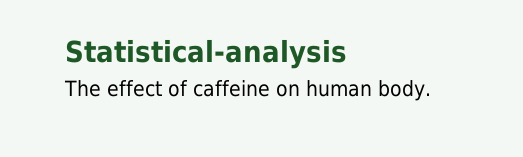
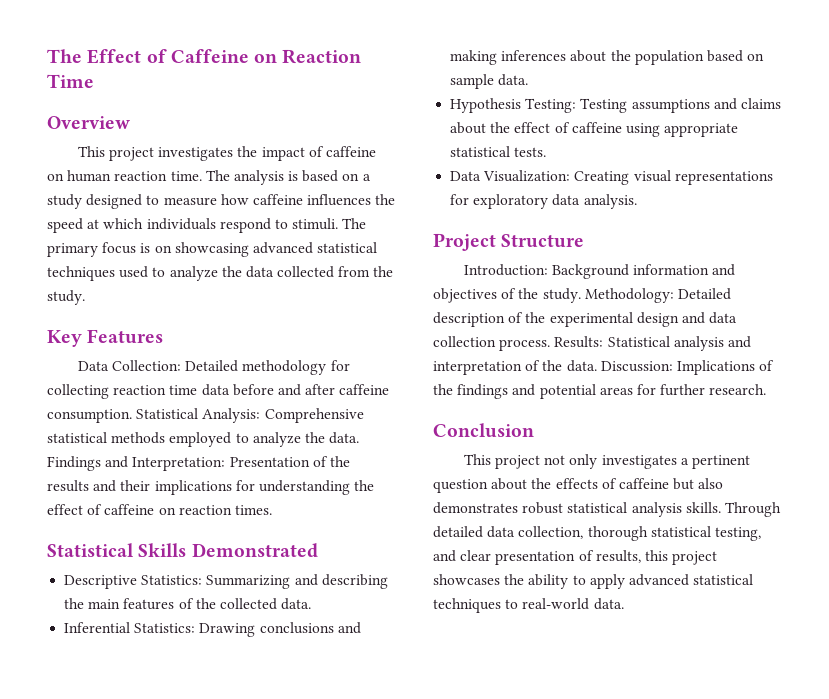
- Statistical-analysis
- The effect of caffeine on human body.
+ The Effect of Caffeine on Reaction Time
+ Overview
+ This project investigates the impact of caffeine on human reaction time. The analysis is based on a study designed to measure how caffeine influences the speed at which individuals respond to stimuli. The primary focus is on showcasing advanced statistical techniques used to analyze the data collected from the study.
+ Key Features
+ Data Collection: Detailed methodology for collecting reaction time data before and after caffeine consumption. Statistical Analysis: Comprehensive statistical methods employed to analyze the data. Findings and Interpretation: Presentation of the results and their implications for understanding the effect of caffeine on reaction times.
+ Statistical Skills Demonstrated
+ Descriptive Statistics: Summarizing and describing the main features of the collected data.
+ Inferential Statistics: Drawing conclusions and making inferences about the population based on sample data.
+ Hypothesis Testing: Testing assumptions and claims about the effect of caffeine using appropriate statistical tests.
+ Data Visualization: Creating visual representations for exploratory data analysis.
+ Project Structure
+ Introduction: Background information and objectives of the study. Methodology: Detailed description of the experimental design and data collection process. Results: Statistical analysis and interpretation of the data. Discussion: Implications of the findings and potential areas for further research.
+ Conclusion
+ This project not only investigates a pertinent question about the effects of caffeine but also demonstrates robust statistical analysis skills. Through detailed data collection, thorough statistical testing, and clear presentation of results, this project showcases the ability to apply advanced statistical techniques to real-world data.

